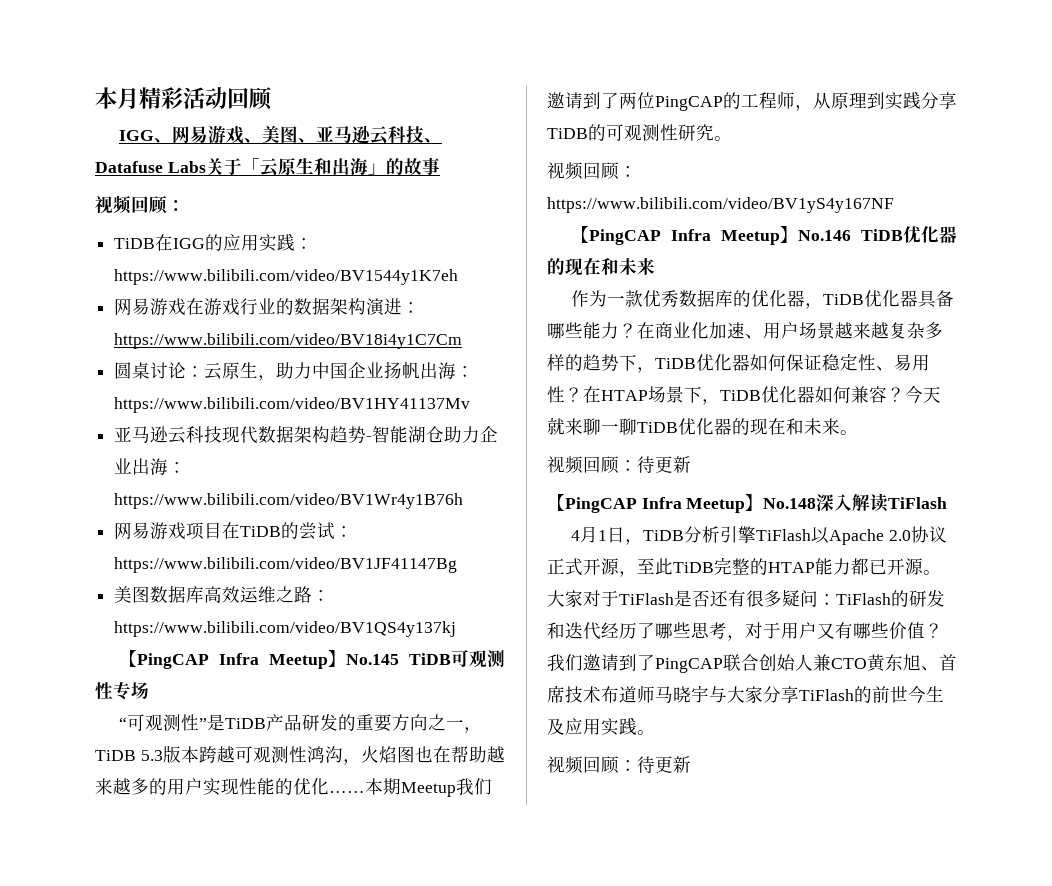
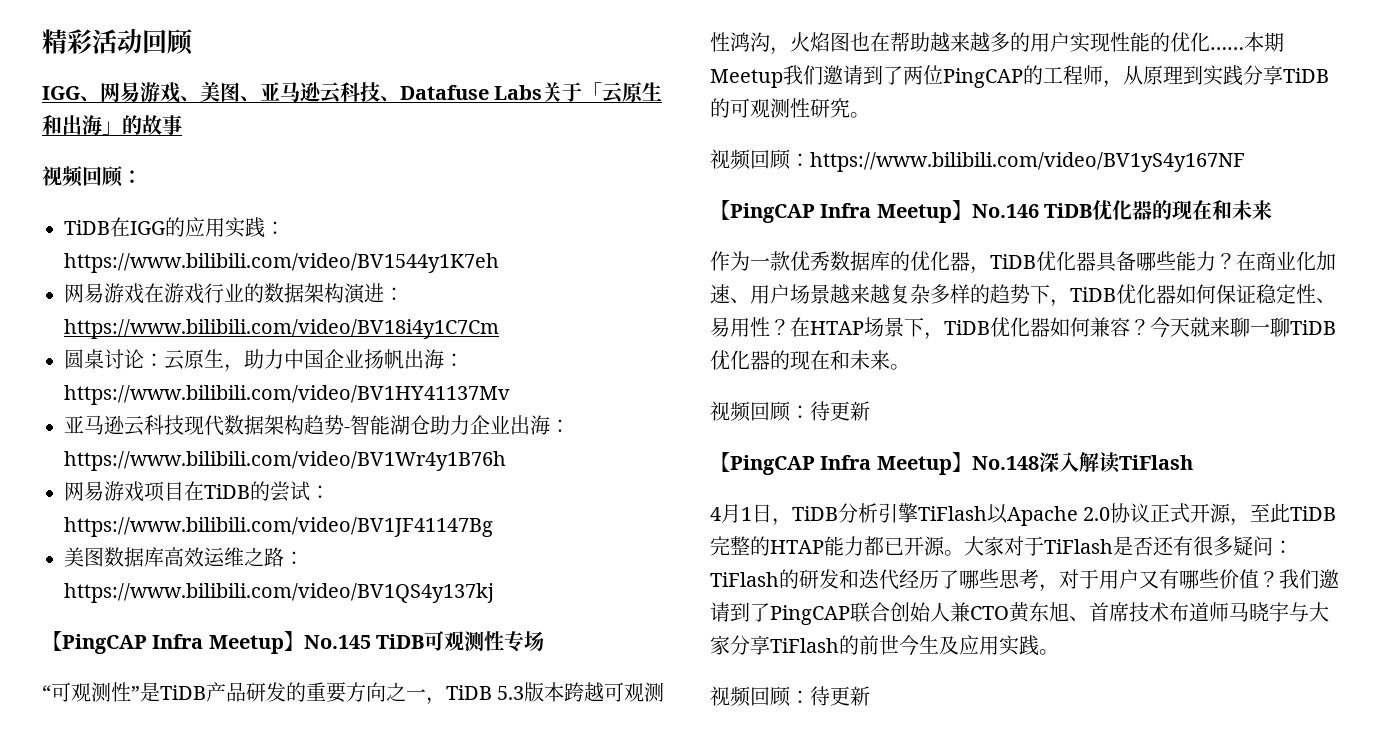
- 本月精彩活动回顾
+ 精彩活动回顾

